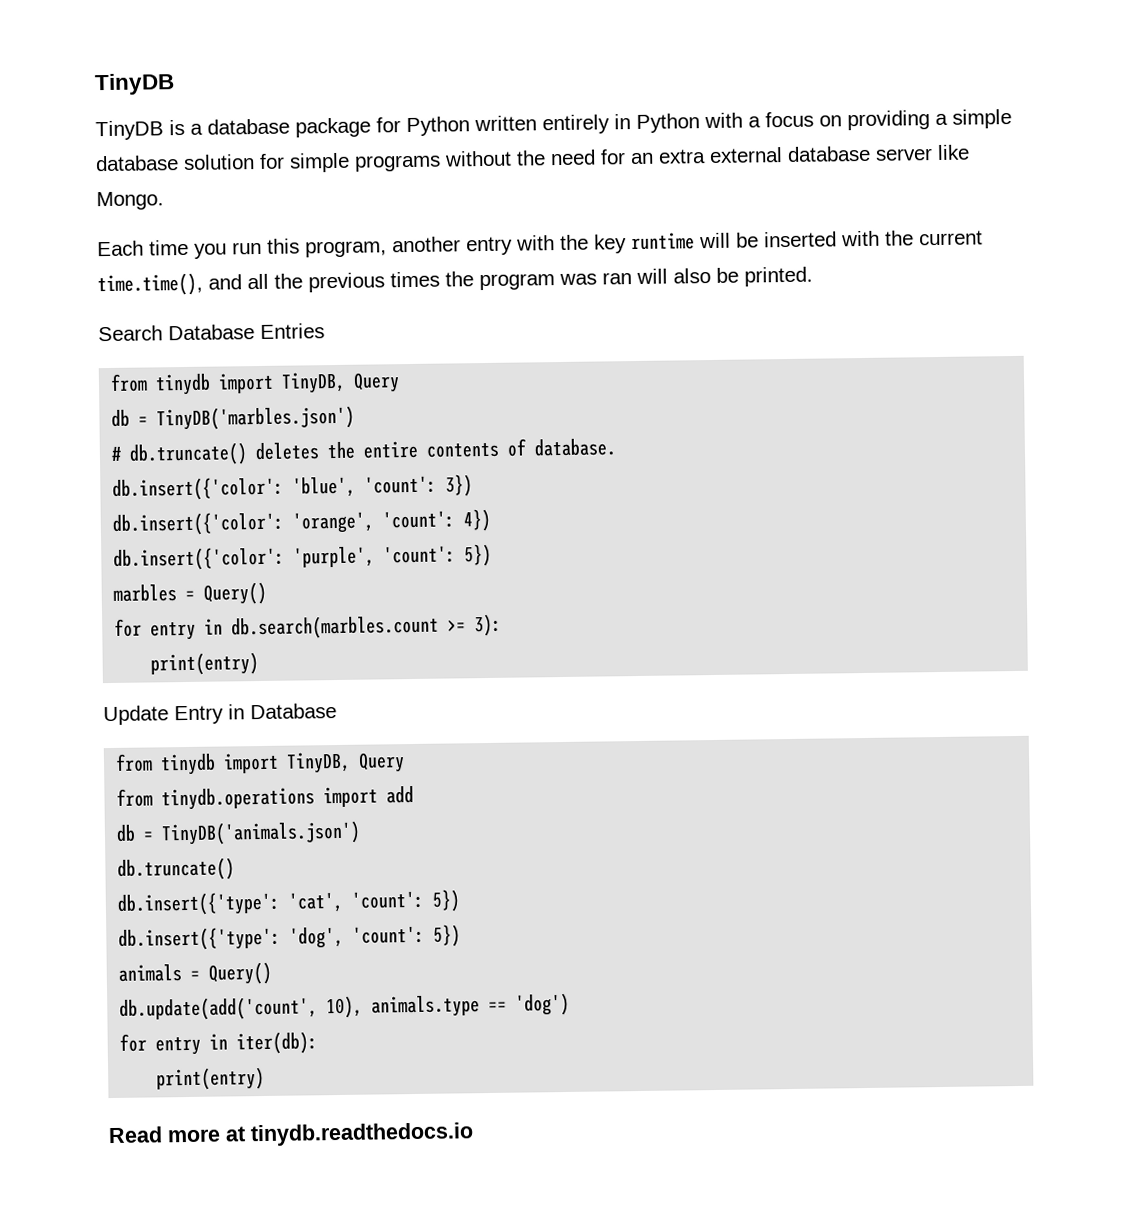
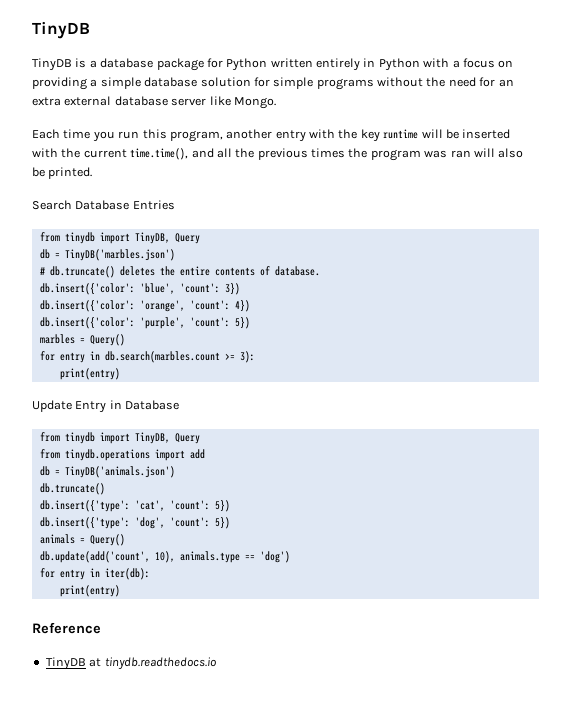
- Read more at tinydb.readthedocs.io
+ Reference
+ TinyDB at tinydb.readthedocs.io

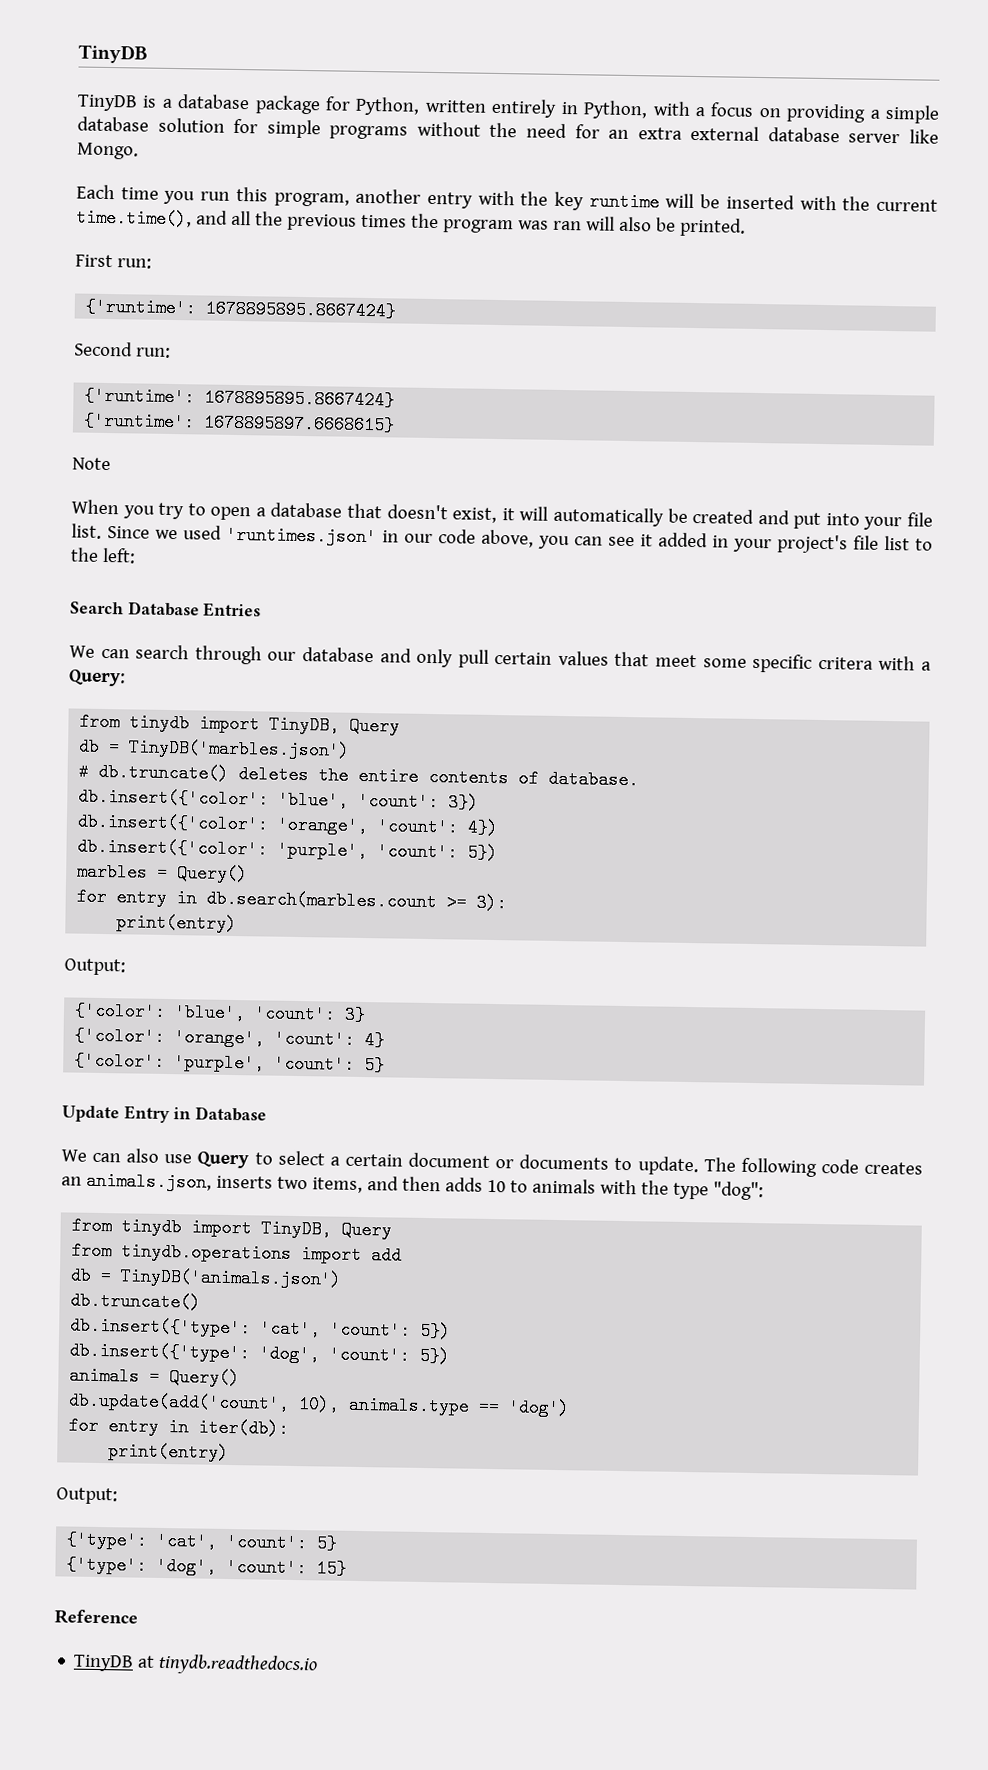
- TinyDB is a database package for Python written entirely in Python with a focus on providing a simple database solution for simple programs without the need for an extra external database server like Mongo.
+ TinyDB is a database package for Python, written entirely in Python, with a focus on providing a simple database solution for simple programs without the need for an extra external database server like Mongo.
+ First run:
+ {'runtime': 1678895895.8667424}
+ Second run:
+ {'runtime': 1678895895.8667424}
+ {'runtime': 1678895897.6668615}
+ Note
+ When you try to open a database that doesn't exist, it will automatically be created and put into your file list. Since we used 'runtimes.json' in our code above, you can see it added in your project's file list to the left:
  Search Database Entries
+ We can search through our database and only pull certain values that meet some specific critera with a Query:
  for entry in db.search(marbles.count >= 3):
  print(entry)
+ Output:
+ {'color': 'blue', 'count': 3}
+ {'color': 'orange', 'count': 4}
+ {'color': 'purple', 'count': 5}
  Update Entry in Database
+ We can also use Query to select a certain document or documents to update. The following code creates an animals.json, inserts two items, and then adds 10 to animals with the type "dog":
  for entry in iter(db):
  print(entry)
+ Output:
+ {'type': 'cat', 'count': 5}
+ {'type': 'dog', 'count': 15}

